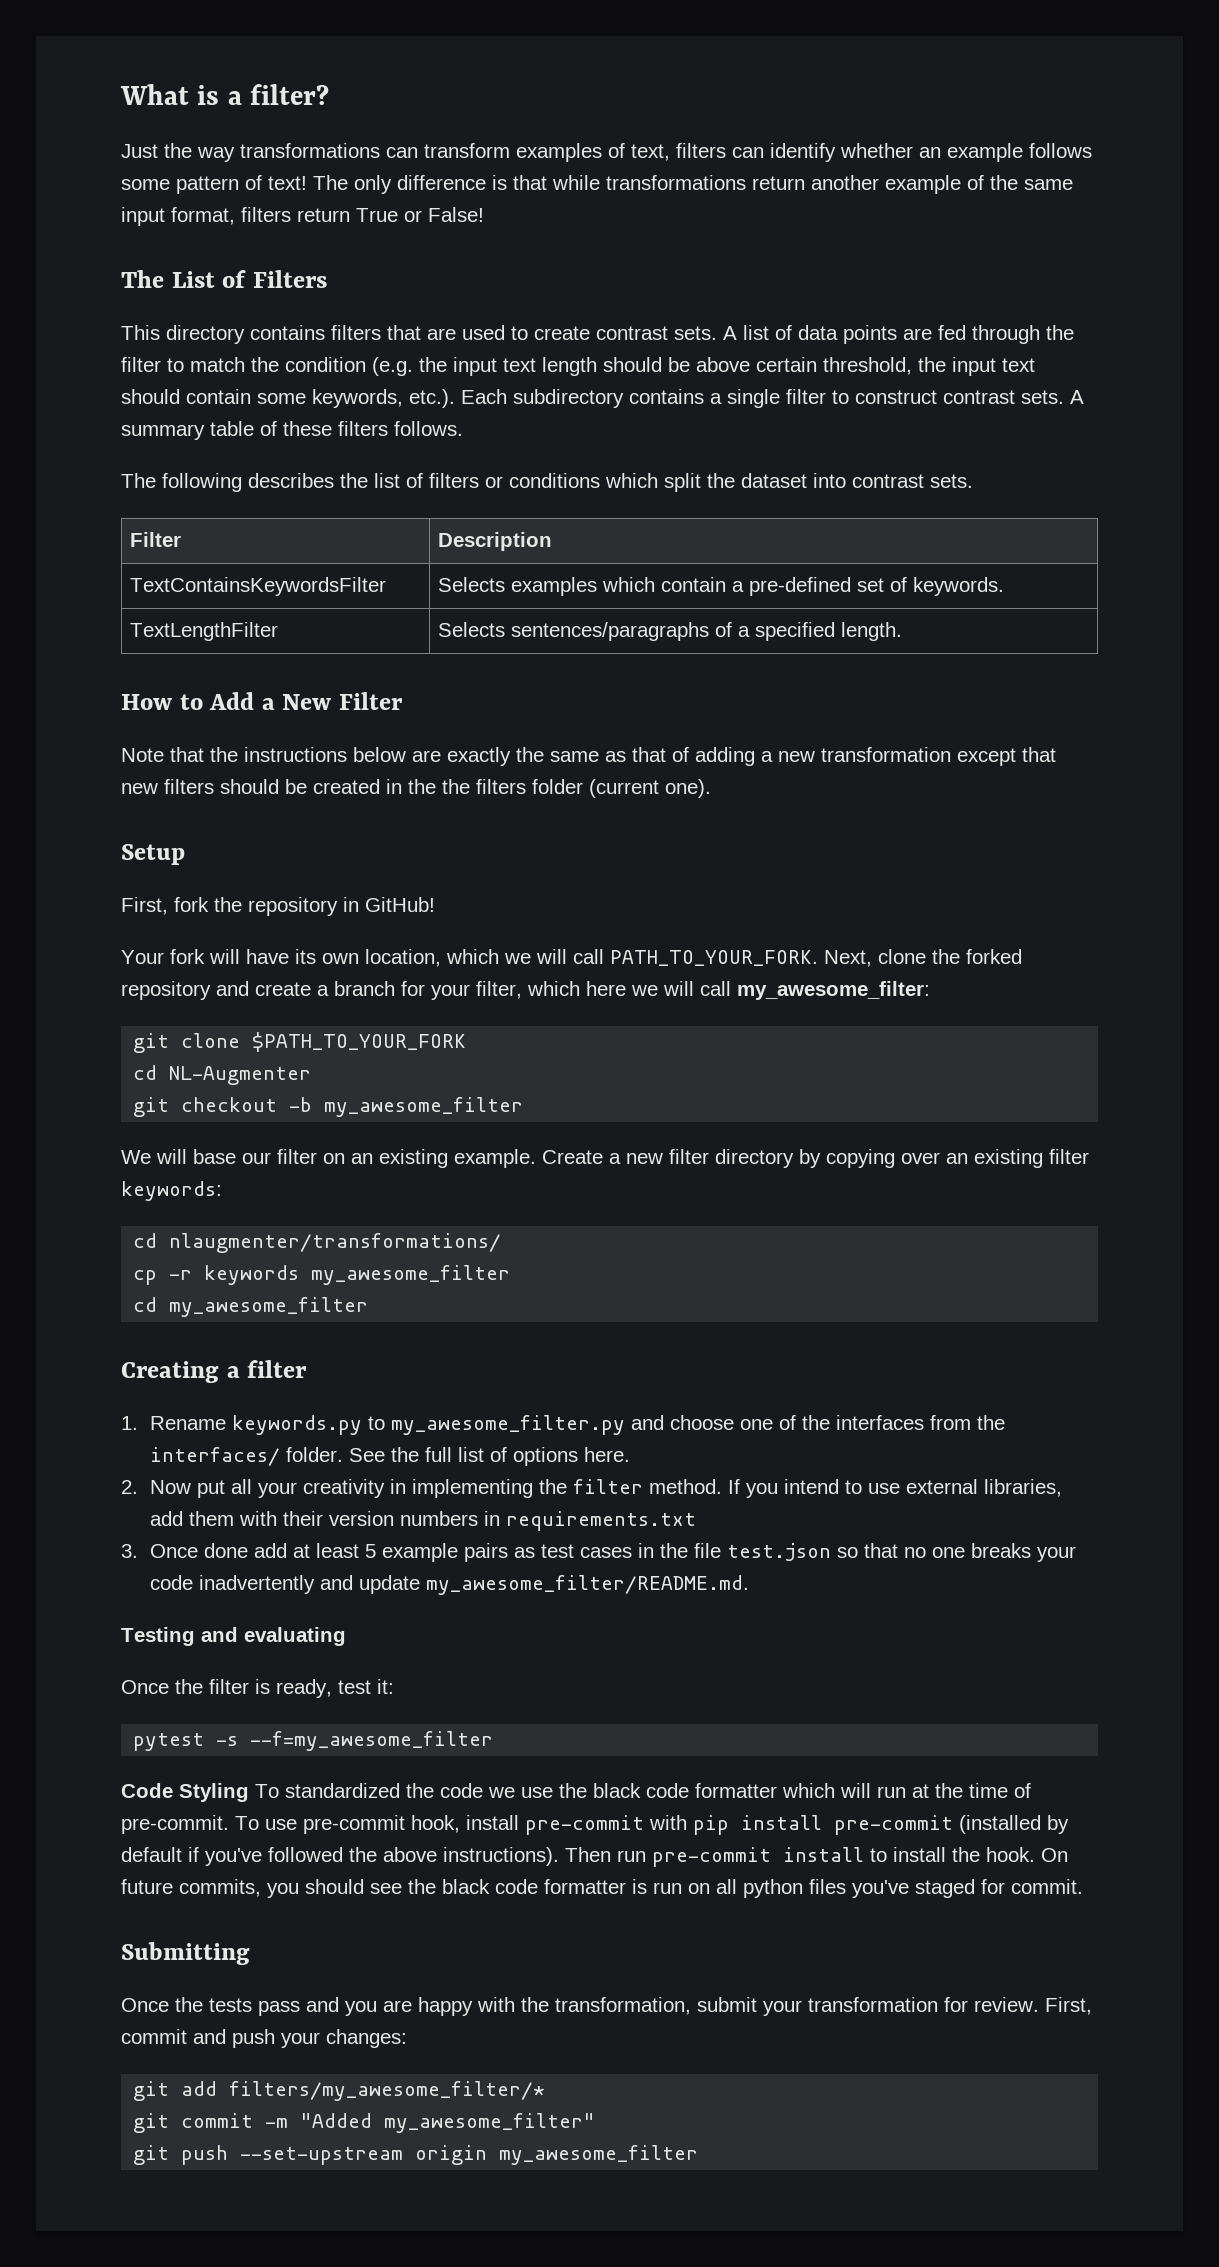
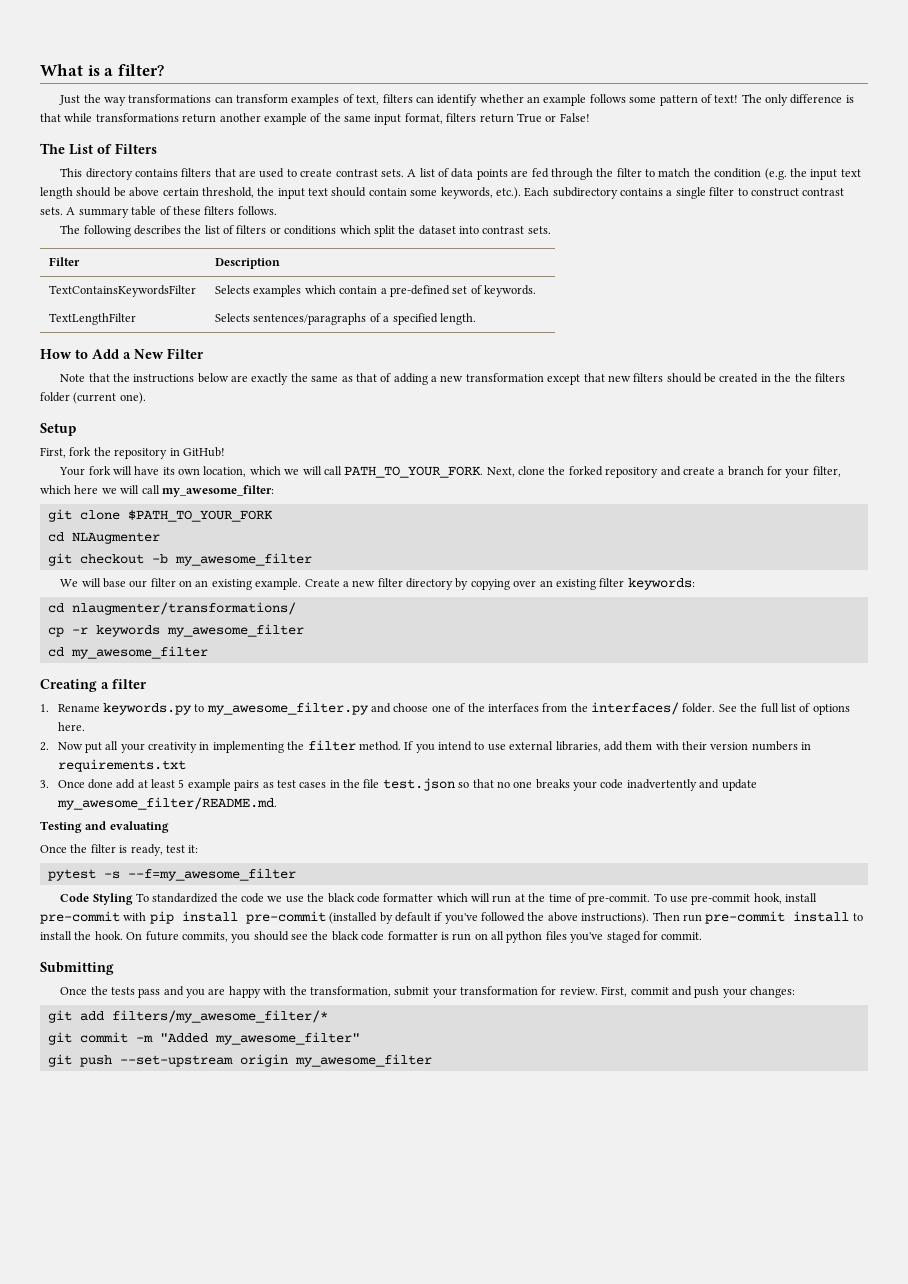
- cd NL-Augmenter
+ cd NLAugmenter

